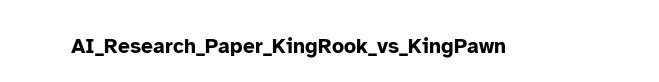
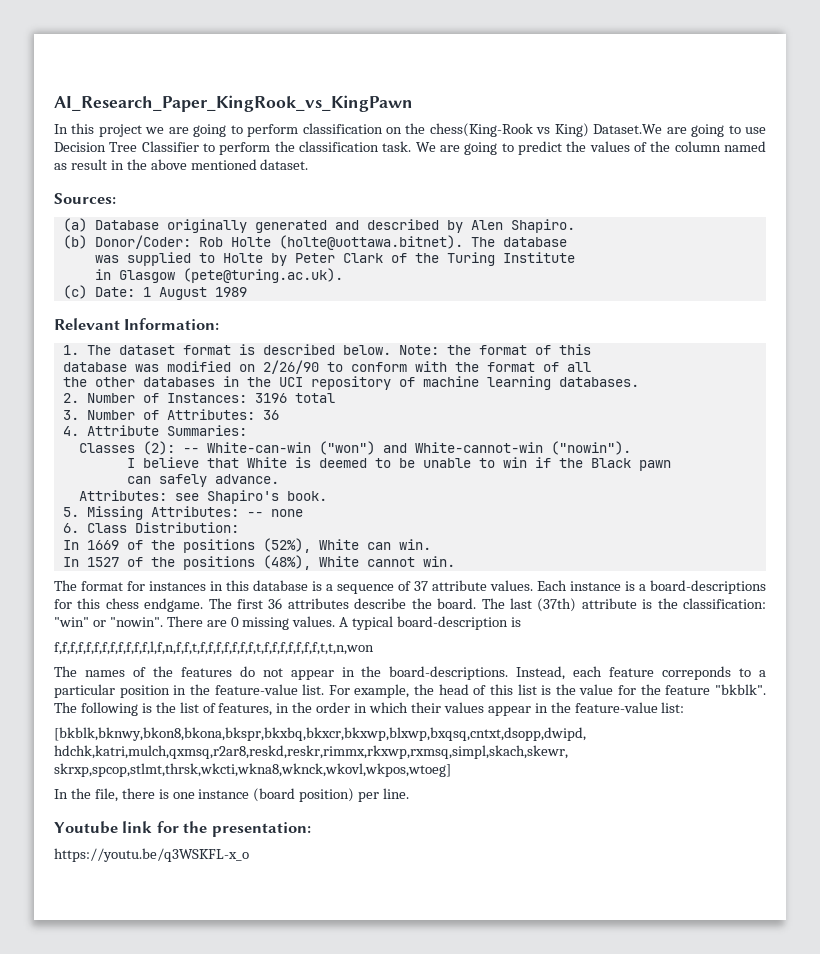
+ In this project we are going to perform classification on the chess(King-Rook vs King) Dataset.We are going to use Decision Tree Classifier to perform the classification task. We are going to predict the values of the column named as result in the above mentioned dataset.
+ Sources:
+ (a) Database originally generated and described by Alen Shapiro.
+ (b) Donor/Coder: Rob Holte (holte@uottawa.bitnet). The database
+ was supplied to Holte by Peter Clark of the Turing Institute
+ in Glasgow (pete@turing.ac.uk).
+ (c) Date: 1 August 1989
+ Relevant Information:
+ 1. The dataset format is described below. Note: the format of this
+ database was modified on 2/26/90 to conform with the format of all
+ the other databases in the UCI repository of machine learning databases.
+ 2. Number of Instances: 3196 total
+ 3. Number of Attributes: 36
+ 4. Attribute Summaries:
+ Classes (2): -- White-can-win ("won") and White-cannot-win ("nowin").
+ I believe that White is deemed to be unable to win if the Black pawn
+ can safely advance.
+ Attributes: see Shapiro's book.
+ 5. Missing Attributes: -- none
+ 6. Class Distribution:
+ In 1669 of the positions (52%), White can win.
+ In 1527 of the positions (48%), White cannot win.
+ The format for instances in this database is a sequence of 37 attribute values. Each instance is a board-descriptions for this chess endgame. The first 36 attributes describe the board. The last (37th) attribute is the classification: "win" or "nowin". There are 0 missing values. A typical board-description is
+ f,f,f,f,f,f,f,f,f,f,f,f,l,f,n,f,f,t,f,f,f,f,f,f,f,t,f,f,f,f,f,f,f,t,t,n,won
+ The names of the features do not appear in the board-descriptions. Instead, each feature correponds to a particular position in the feature-value list. For example, the head of this list is the value for the feature "bkblk". The following is the list of features, in the order in which their values appear in the feature-value list:
+ [bkblk,bknwy,bkon8,bkona,bkspr,bkxbq,bkxcr,bkxwp,blxwp,bxqsq,cntxt,dsopp,dwipd, hdchk,katri,mulch,qxmsq,r2ar8,reskd,reskr,rimmx,rkxwp,rxmsq,simpl,skach,skewr, skrxp,spcop,stlmt,thrsk,wkcti,wkna8,wknck,wkovl,wkpos,wtoeg]
+ In the file, there is one instance (board position) per line.
+ Youtube link for the presentation:
+ https://youtu.be/q3WSKFL-x_o

